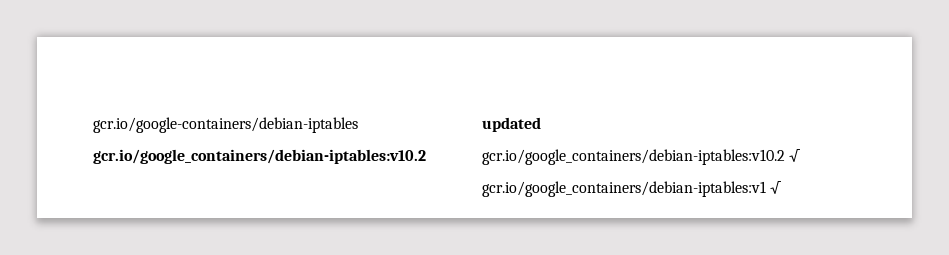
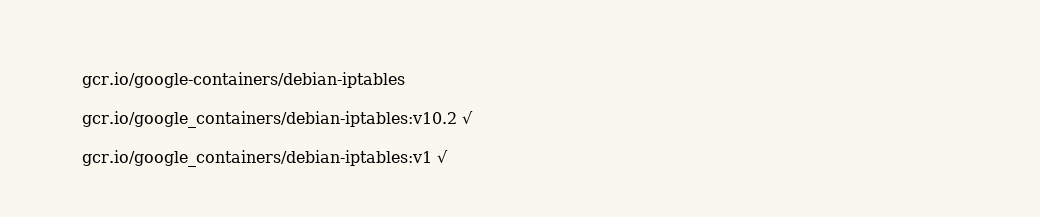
- gcr.io/google_containers/debian-iptables:v10.2 updated

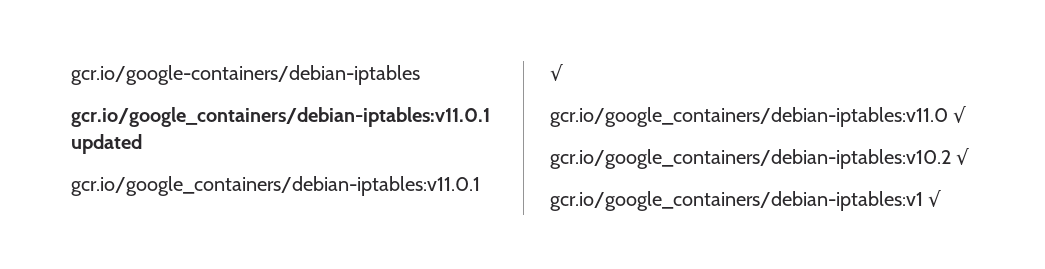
+ gcr.io/google_containers/debian-iptables:v11.0.1 updated
+ gcr.io/google_containers/debian-iptables:v11.0.1 √
+ gcr.io/google_containers/debian-iptables:v11.0 √

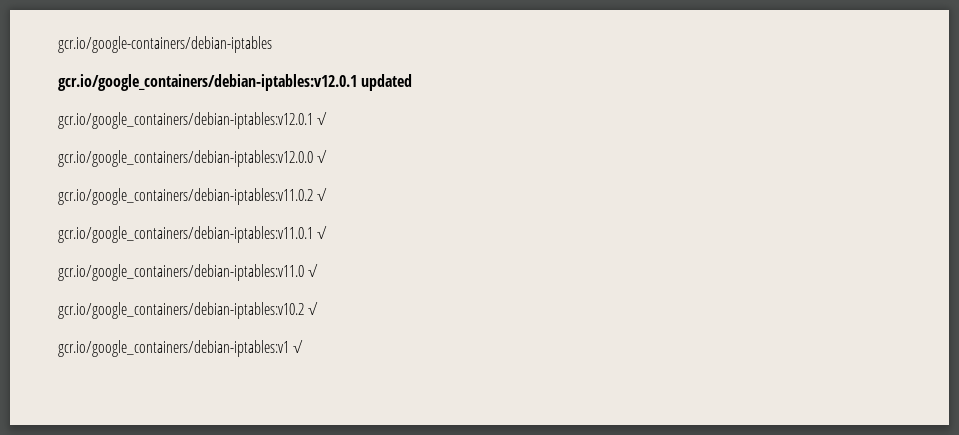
- gcr.io/google_containers/debian-iptables:v11.0.1 updated
+ gcr.io/google_containers/debian-iptables:v12.0.1 updated
+ gcr.io/google_containers/debian-iptables:v12.0.1 √
+ gcr.io/google_containers/debian-iptables:v12.0.0 √
+ gcr.io/google_containers/debian-iptables:v11.0.2 √

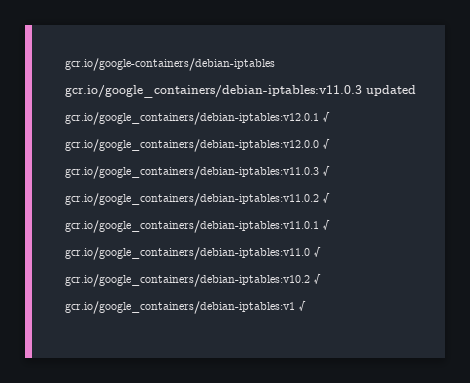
- gcr.io/google_containers/debian-iptables:v12.0.1 updated
+ gcr.io/google_containers/debian-iptables:v11.0.3 updated
+ gcr.io/google_containers/debian-iptables:v11.0.3 √

